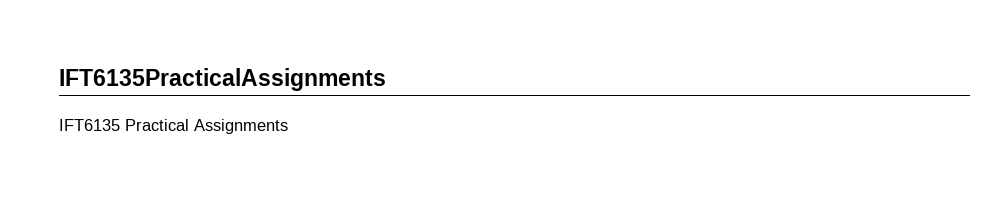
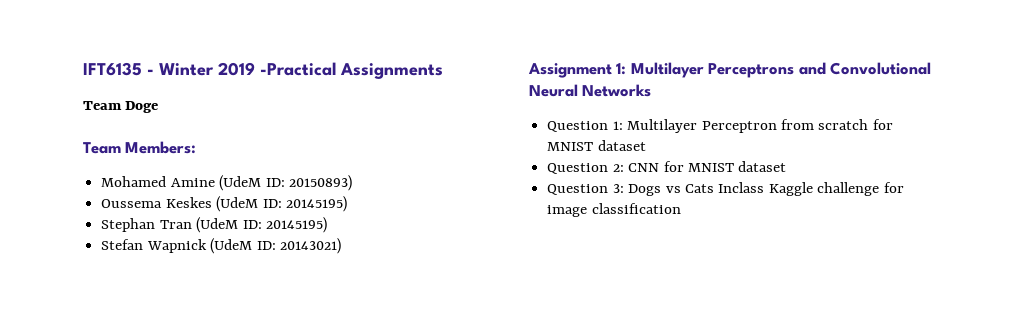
- IFT6135PracticalAssignments
- IFT6135 Practical Assignments
+ IFT6135 - Winter 2019 -Practical Assignments
+ Team Doge
+ Team Members:
+ Mohamed Amine (UdeM ID: 20150893)
+ Oussema Keskes (UdeM ID: 20145195)
+ Stephan Tran (UdeM ID: 20145195)
+ Stefan Wapnick (UdeM ID: 20143021)
+ Assignment 1: Multilayer Perceptrons and Convolutional Neural Networks
+ Question 1: Multilayer Perceptron from scratch for MNIST dataset
+ Question 2: CNN for MNIST dataset
+ Question 3: Dogs vs Cats Inclass Kaggle challenge for image classification

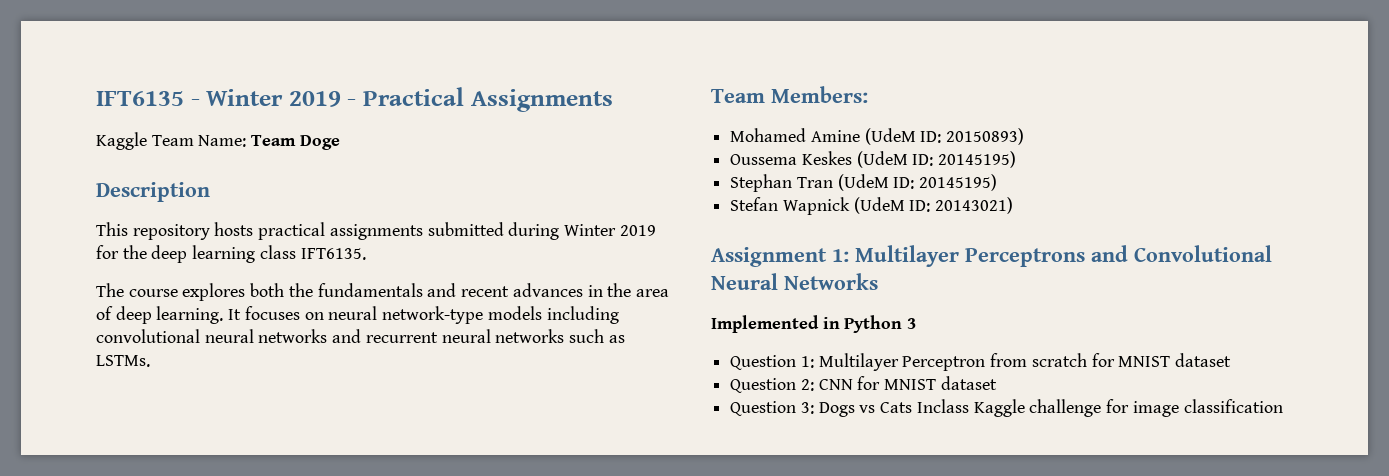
- IFT6135 - Winter 2019 -Practical Assignments
+ IFT6135 - Winter 2019 - Practical Assignments
- Team Doge
+ Kaggle Team Name: Team Doge
+ Description
+ This repository hosts practical assignments submitted during Winter 2019 for the deep learning class IFT6135.
+ The course explores both the fundamentals and recent advances in the area of deep learning. It focuses on neural network-type models including convolutional neural networks and recurrent neural networks such as LSTMs.
+ Implemented in Python 3

